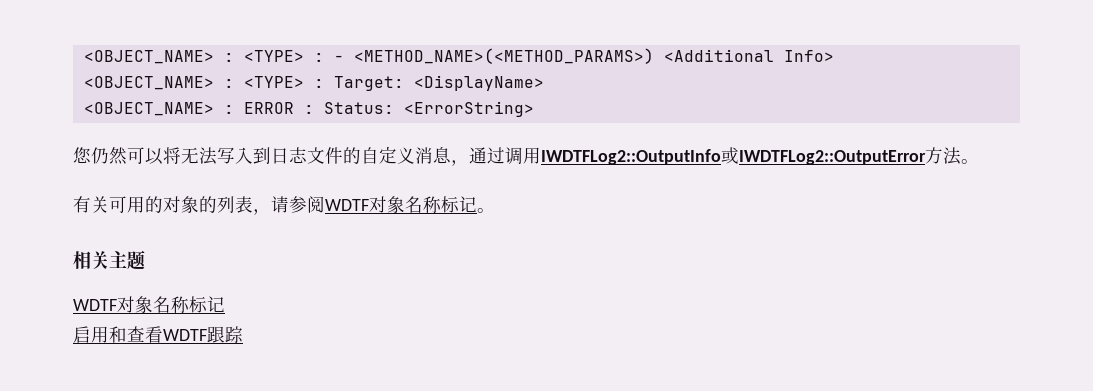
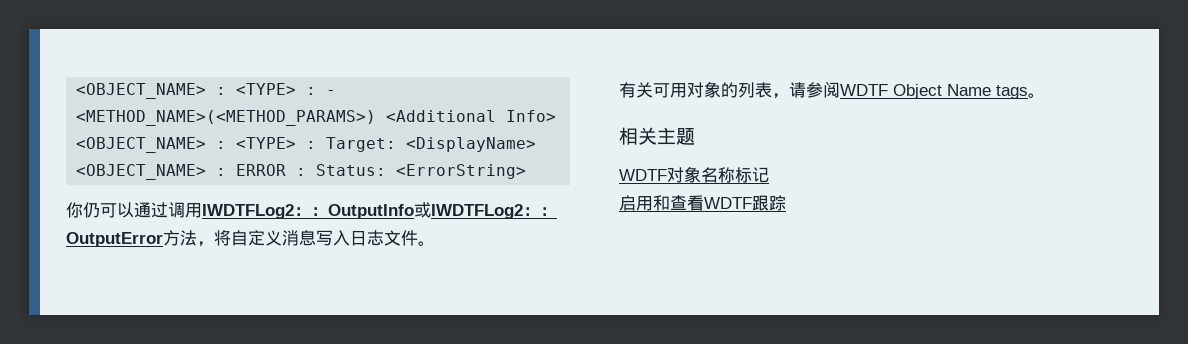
- 您仍然可以将无法写入到日志文件的自定义消息，通过调用IWDTFLog2::OutputInfo或IWDTFLog2::OutputError方法。
+ 你仍可以通过调用IWDTFLog2：：OutputInfo或IWDTFLog2：：OutputError方法，将自定义消息写入日志文件。
- 有关可用的对象的列表，请参阅WDTF对象名称标记。
+ 有关可用对象的列表，请参阅WDTF Object Name tags。

